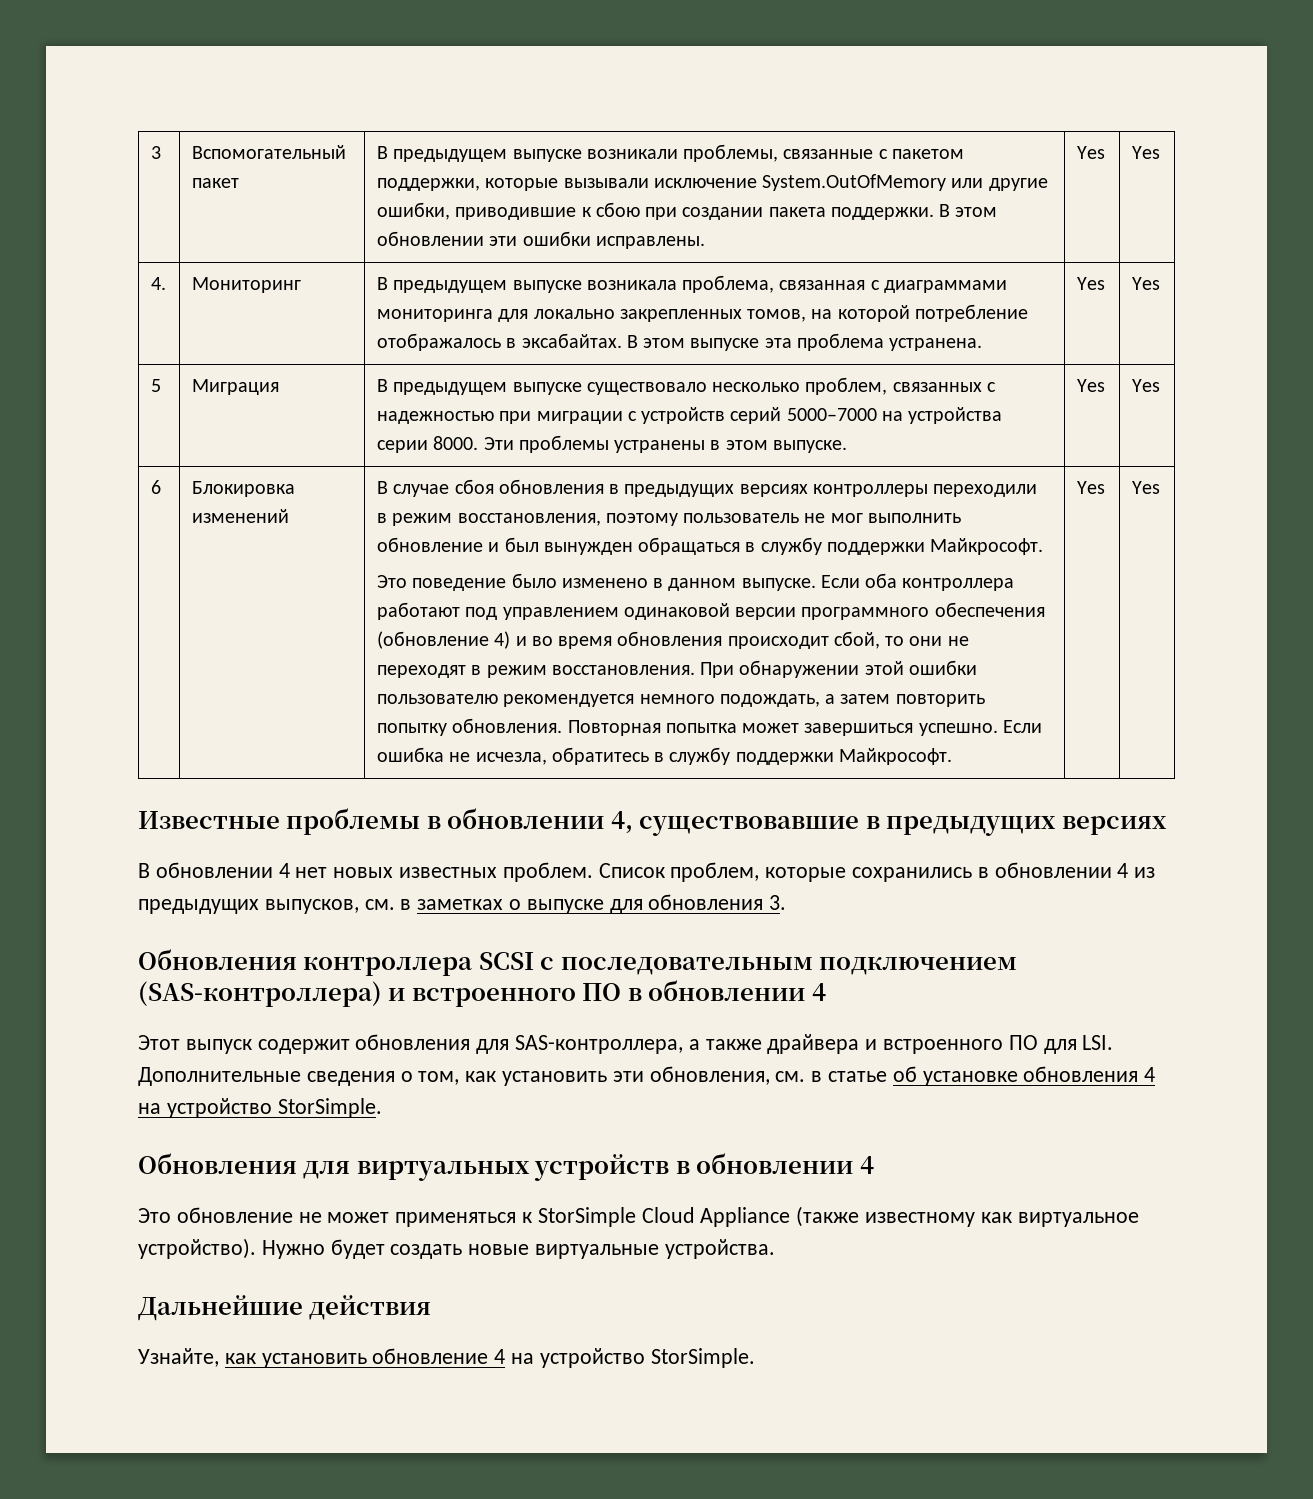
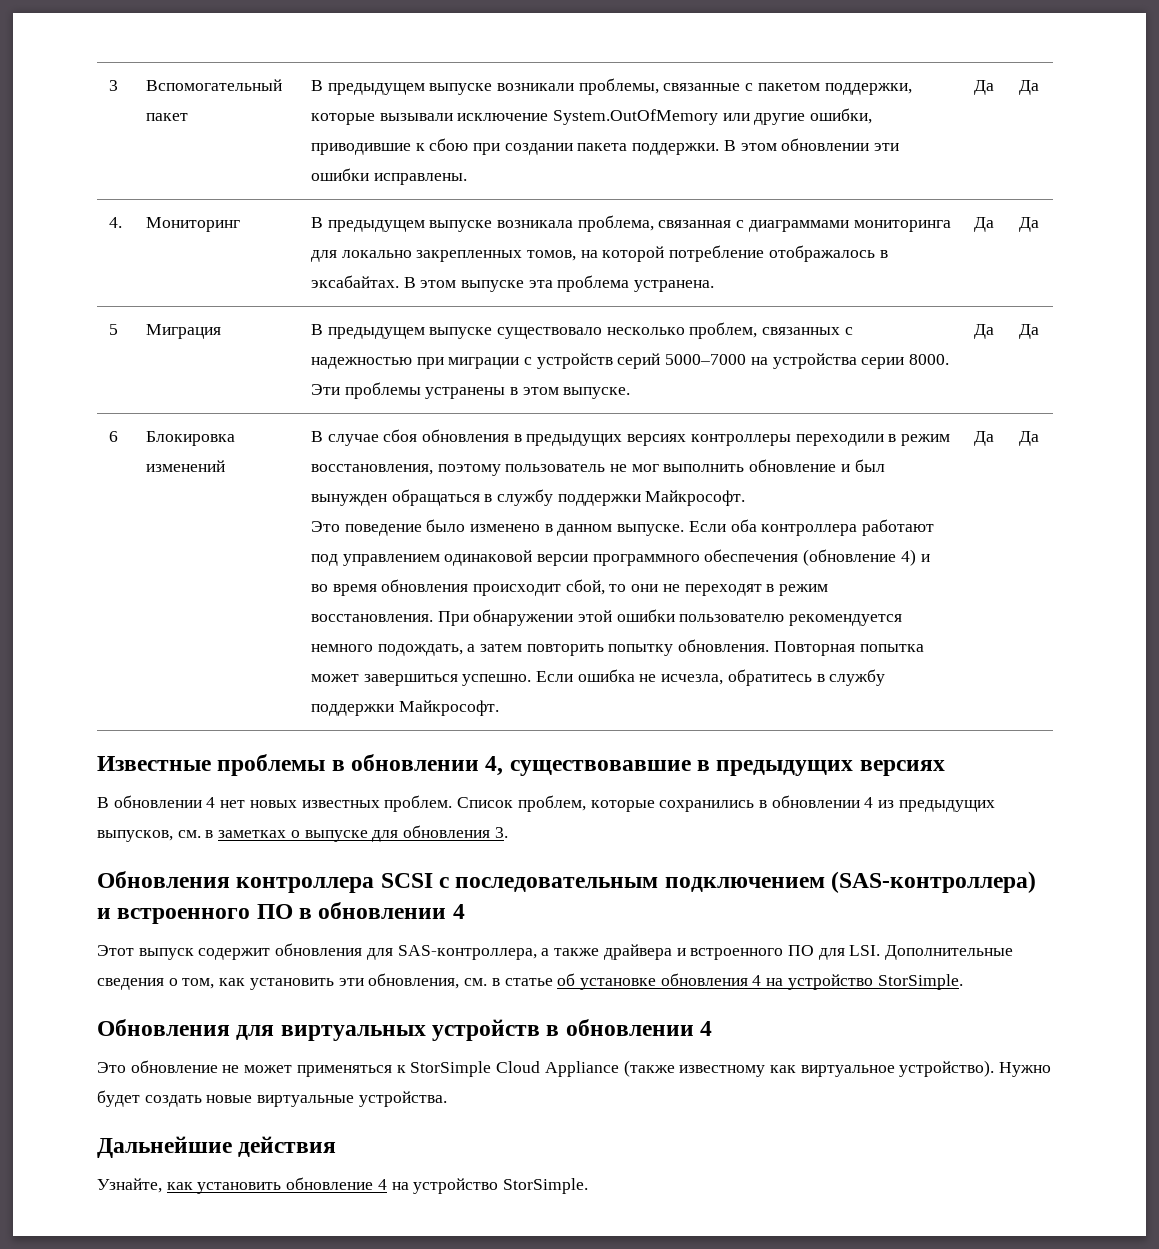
- 3 | Вспомогательный пакет | В предыдущем выпуске возникали проблемы, связанные с пакетом поддержки, которые вызывали исключение System.OutOfMemory или другие ошибки, приводившие к сбою при создании пакета поддержки. В этом обновлении эти ошибки исправлены. | Yes | Yes
+ 3 | Вспомогательный пакет | В предыдущем выпуске возникали проблемы, связанные с пакетом поддержки, которые вызывали исключение System.OutOfMemory или другие ошибки, приводившие к сбою при создании пакета поддержки. В этом обновлении эти ошибки исправлены. | Да | Да
- 4. | Мониторинг | В предыдущем выпуске возникала проблема, связанная с диаграммами мониторинга для локально закрепленных томов, на которой потребление отображалось в эксабайтах. В этом выпуске эта проблема устранена. | Yes | Yes
+ 4. | Мониторинг | В предыдущем выпуске возникала проблема, связанная с диаграммами мониторинга для локально закрепленных томов, на которой потребление отображалось в эксабайтах. В этом выпуске эта проблема устранена. | Да | Да
- 5 | Миграция | В предыдущем выпуске существовало несколько проблем, связанных с надежностью при миграции с устройств серий 5000–7000 на устройства серии 8000. Эти проблемы устранены в этом выпуске. | Yes | Yes
+ 5 | Миграция | В предыдущем выпуске существовало несколько проблем, связанных с надежностью при миграции с устройств серий 5000–7000 на устройства серии 8000. Эти проблемы устранены в этом выпуске. | Да | Да
- Если ошибка не исчезла, обратитесь в службу поддержки Майкрософт. | Yes | Yes
+ Если ошибка не исчезла, обратитесь в службу поддержки Майкрософт. | Да | Да

